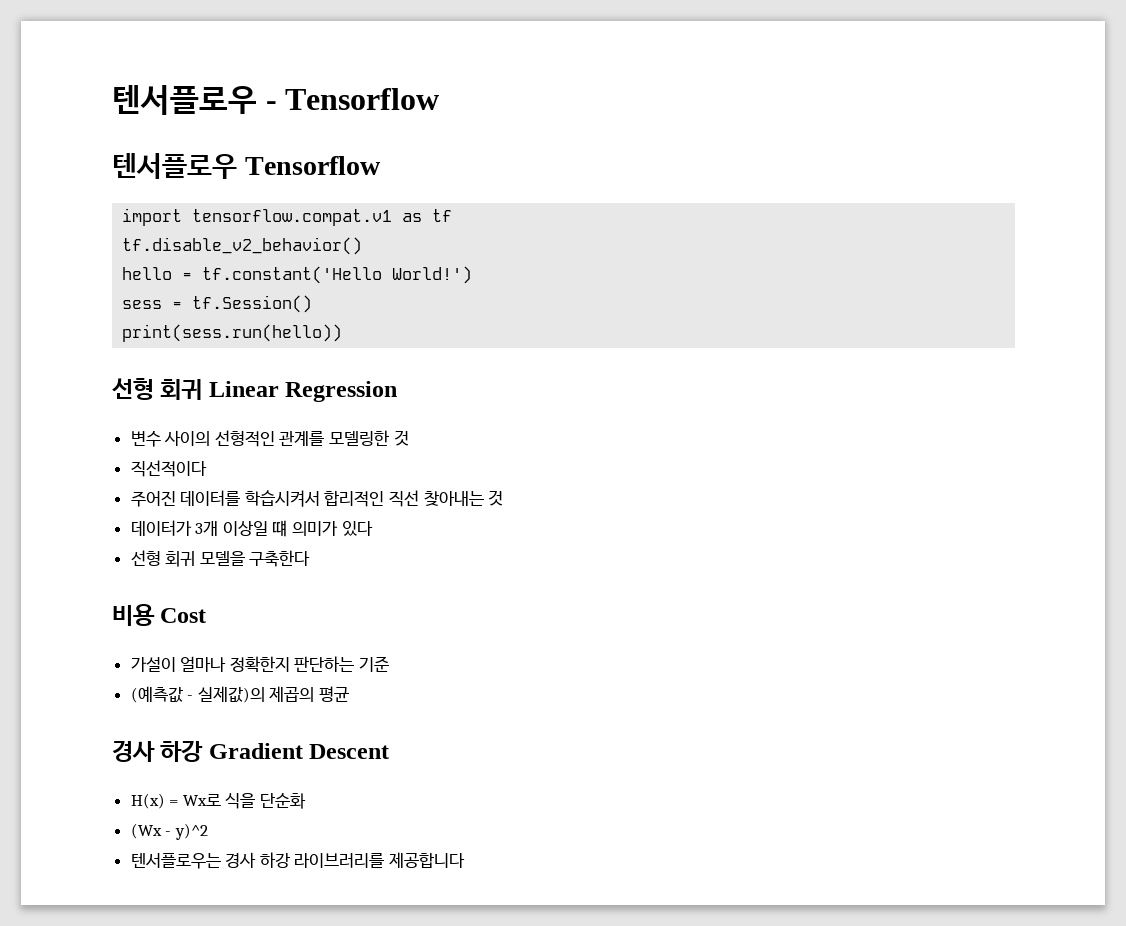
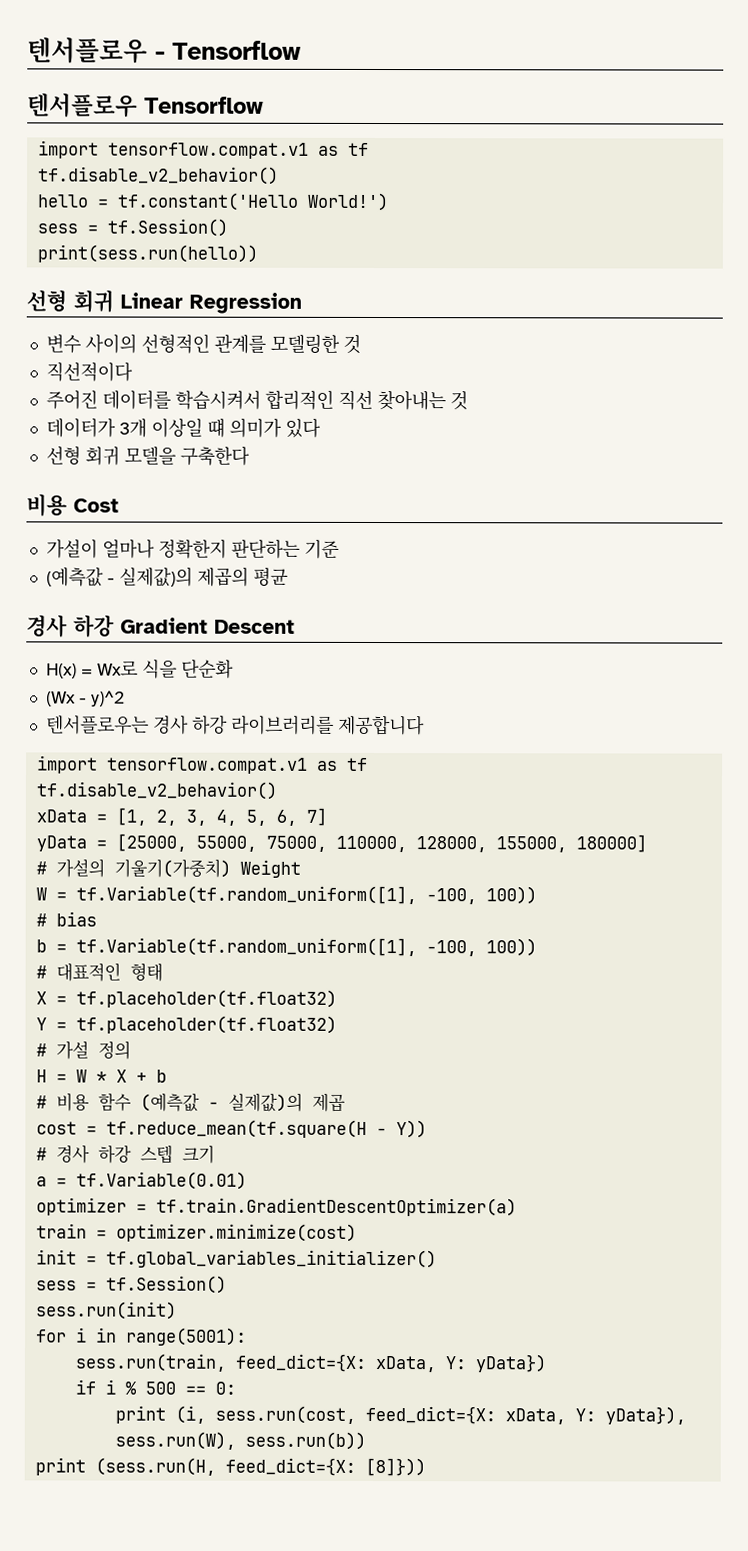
  텐서플로우는 경사 하강 라이브러리를 제공합니다
+ import tensorflow.compat.v1 as tf
+ tf.disable_v2_behavior()
+ xData = [1, 2, 3, 4, 5, 6, 7]
+ yData = [25000, 55000, 75000, 110000, 128000, 155000, 180000]
+ # 가설의 기울기(가중치) Weight
+ W = tf.Variable(tf.random_uniform([1], -100, 100))
+ # bias
+ b = tf.Variable(tf.random_uniform([1], -100, 100))
+ # 대표적인 형태
+ X = tf.placeholder(tf.float32)
+ Y = tf.placeholder(tf.float32)
+ # 가설 정의
+ H = W * X + b
+ # 비용 함수 (예측값 - 실제값)의 제곱
+ cost = tf.reduce_mean(tf.square(H - Y))
+ # 경사 하강 스텝 크기
+ a = tf.Variable(0.01)
+ optimizer = tf.train.GradientDescentOptimizer(a)
+ train = optimizer.minimize(cost)
+ init = tf.global_variables_initializer()
+ sess = tf.Session()
+ sess.run(init)
+ for i in range(5001):
+ sess.run(train, feed_dict={X: xData, Y: yData})
+ if i % 500 == 0:
+ print (i, sess.run(cost, feed_dict={X: xData, Y: yData}), sess.run(W), sess.run(b))
+ print (sess.run(H, feed_dict={X: [8]}))

